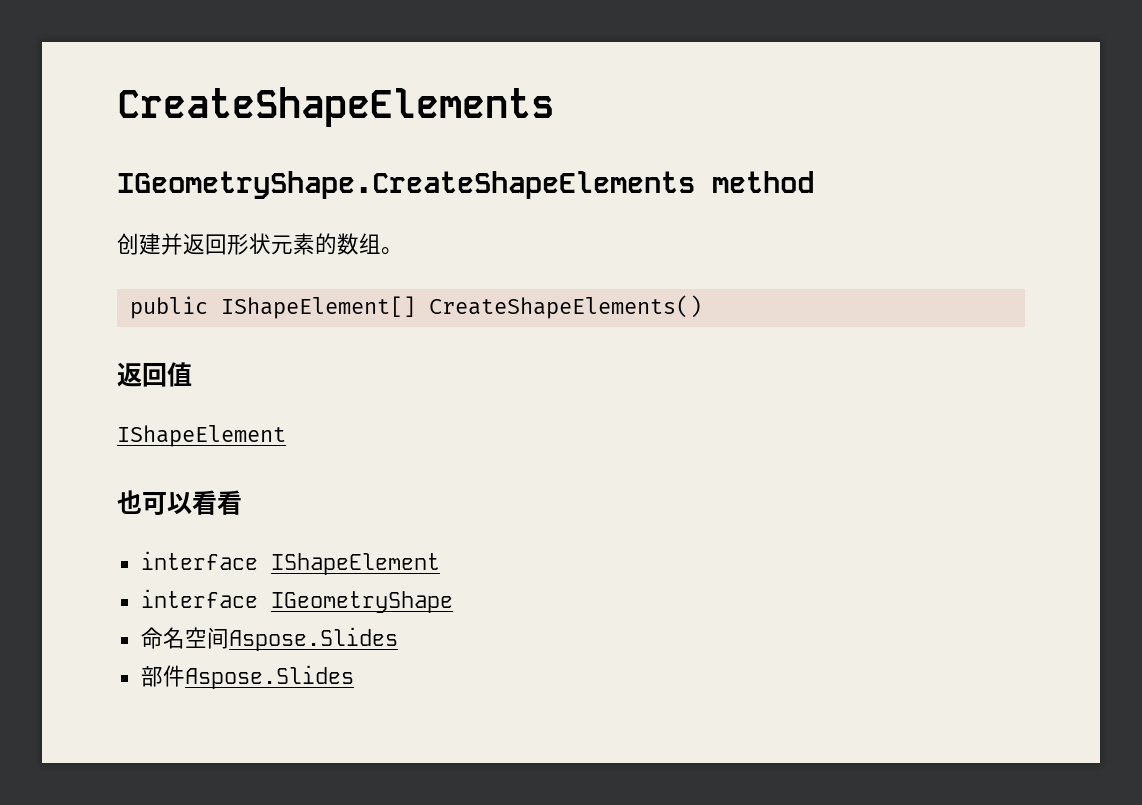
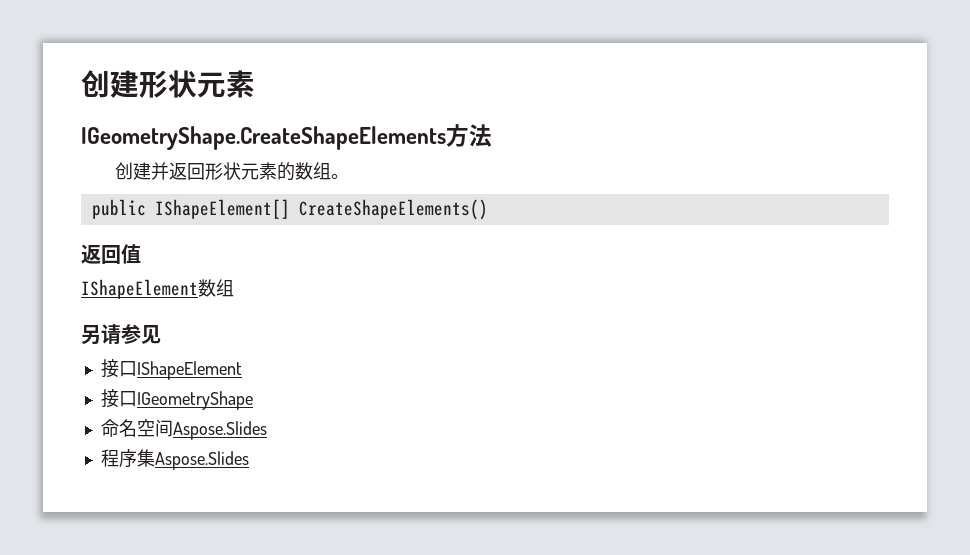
- CreateShapeElements
+ 创建形状元素
- IGeometryShape.CreateShapeElements method
+ IGeometryShape.CreateShapeElements方法
  返回值
- IShapeElement
- 也可以看看
- interface IShapeElement
- interface IGeometryShape
+ IShapeElement数组
+ 另请参见
+ 接口IShapeElement
+ 接口IGeometryShape
- 部件Aspose.Slides
+ 程序集Aspose.Slides

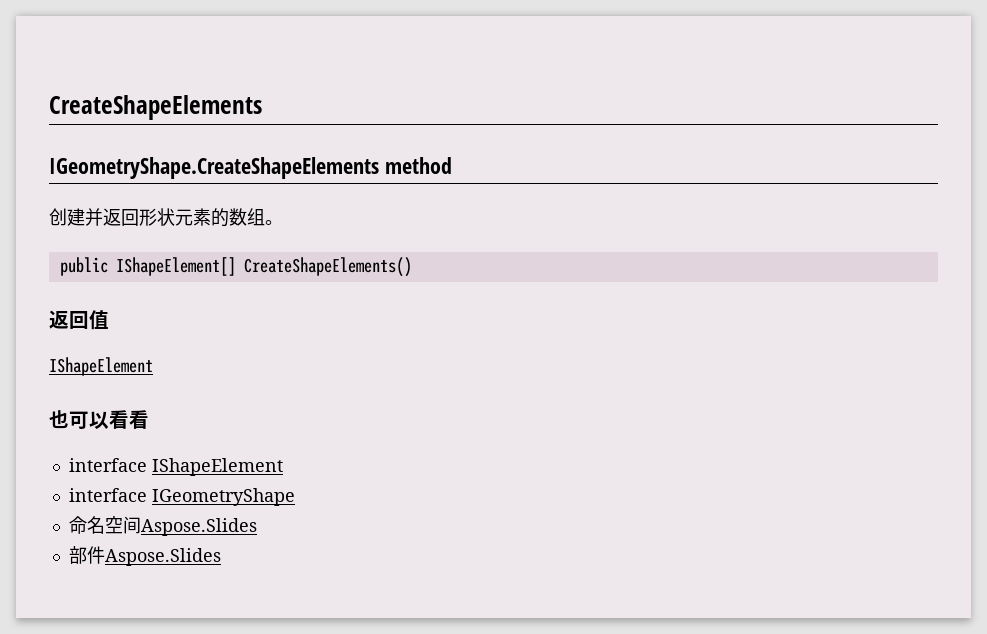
- 创建形状元素
+ CreateShapeElements
- IGeometryShape.CreateShapeElements方法
+ IGeometryShape.CreateShapeElements method
  返回值
- IShapeElement数组
- 另请参见
- 接口IShapeElement
- 接口IGeometryShape
+ IShapeElement
+ 也可以看看
+ interface IShapeElement
+ interface IGeometryShape
- 程序集Aspose.Slides
+ 部件Aspose.Slides

